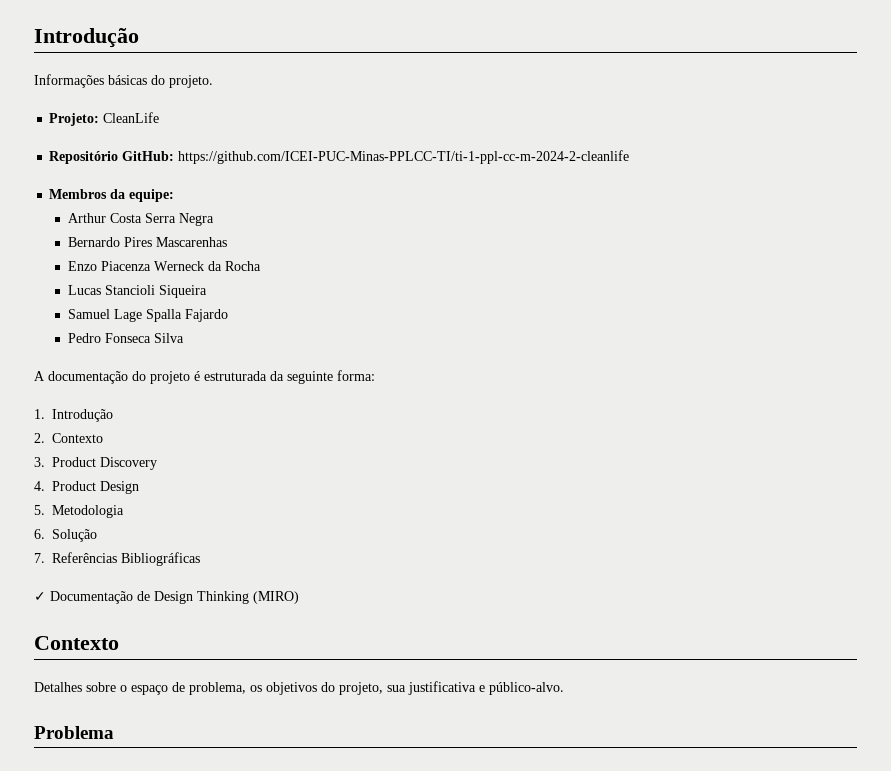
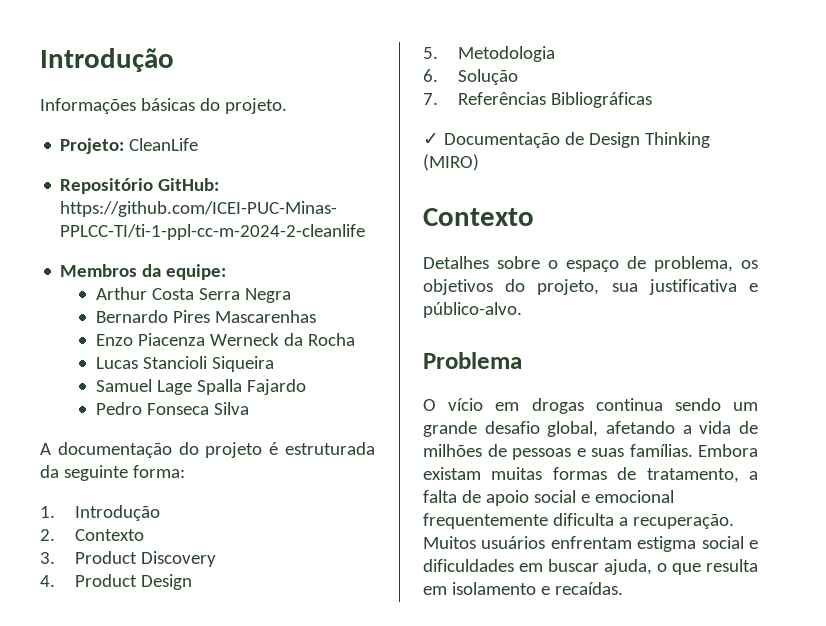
+ O vício em drogas continua sendo um grande desafio global, afetando a vida de milhões de pessoas e suas famílias. Embora existam muitas formas de tratamento, a falta de apoio social e emocional frequentemente dificulta a recuperação. Muitos usuários enfrentam estigma social e dificuldades em buscar ajuda, o que resulta em isolamento e recaídas.

